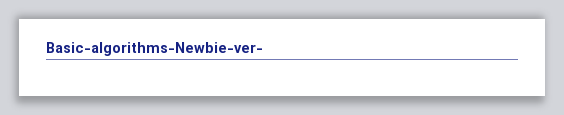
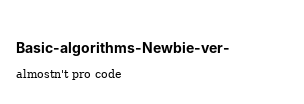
+ almostn't pro code

